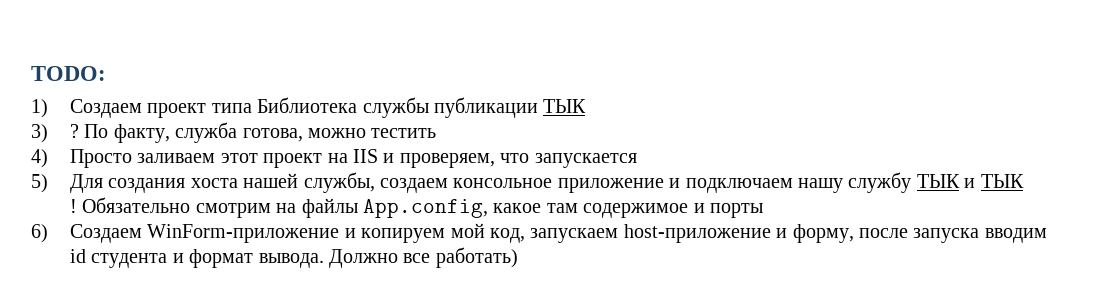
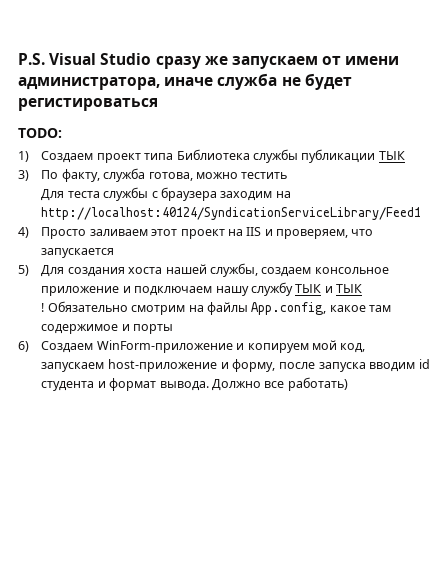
+ P.S. Visual Studio сразу же запускаем от имени администратора, иначе служба не будет регистироваться
- 3) ? По факту, служба готова, можно тестить
+ 3) По факту, служба готова, можно тестить
+ Для теста службы с браузера заходим на http://localhost:40124/SyndicationServiceLibrary/Feed1

